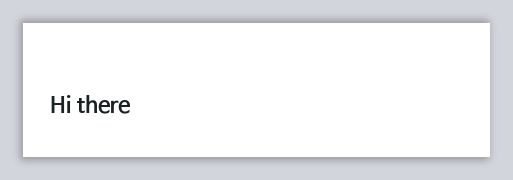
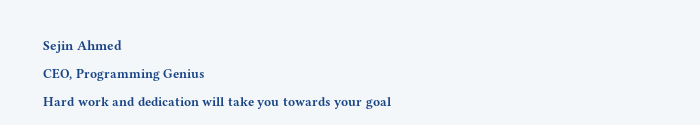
- Hi there
+ Sejin Ahmed
+ CEO, Programming Genius
+ Hard work and dedication will take you towards your goal

